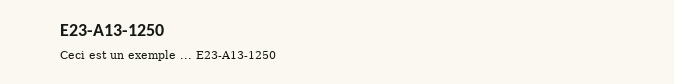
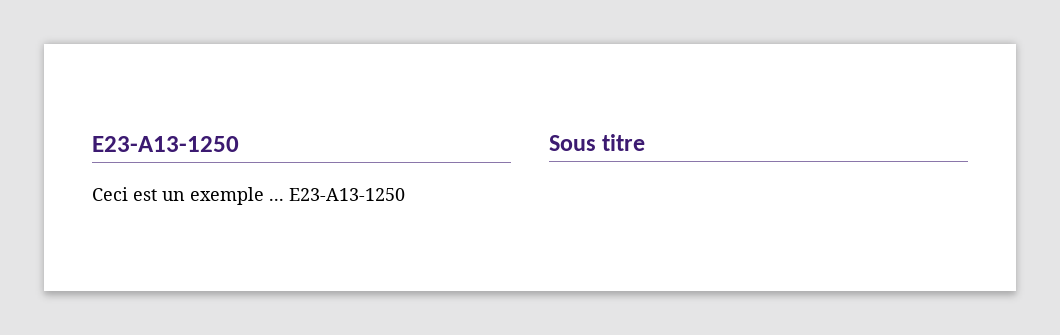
+ Sous titre

